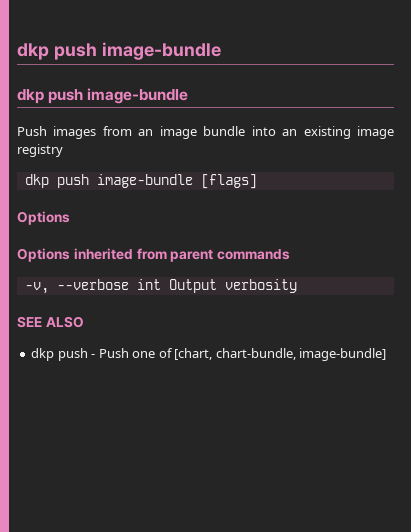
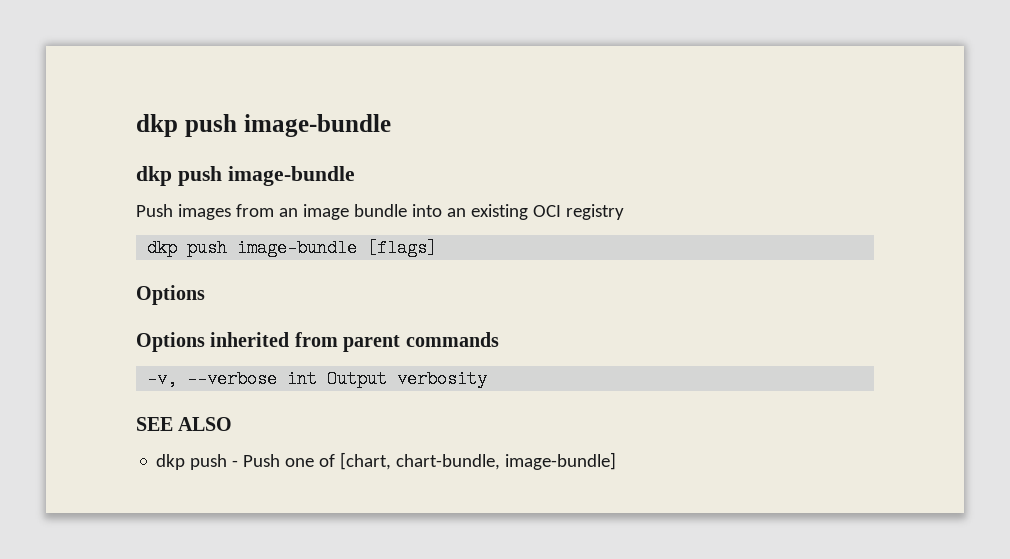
- Push images from an image bundle into an existing image registry
+ Push images from an image bundle into an existing OCI registry

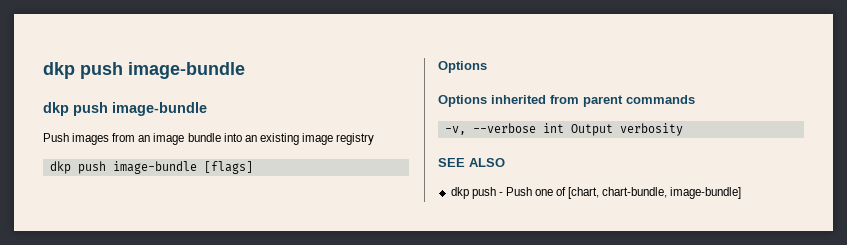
- Push images from an image bundle into an existing OCI registry
+ Push images from an image bundle into an existing image registry

